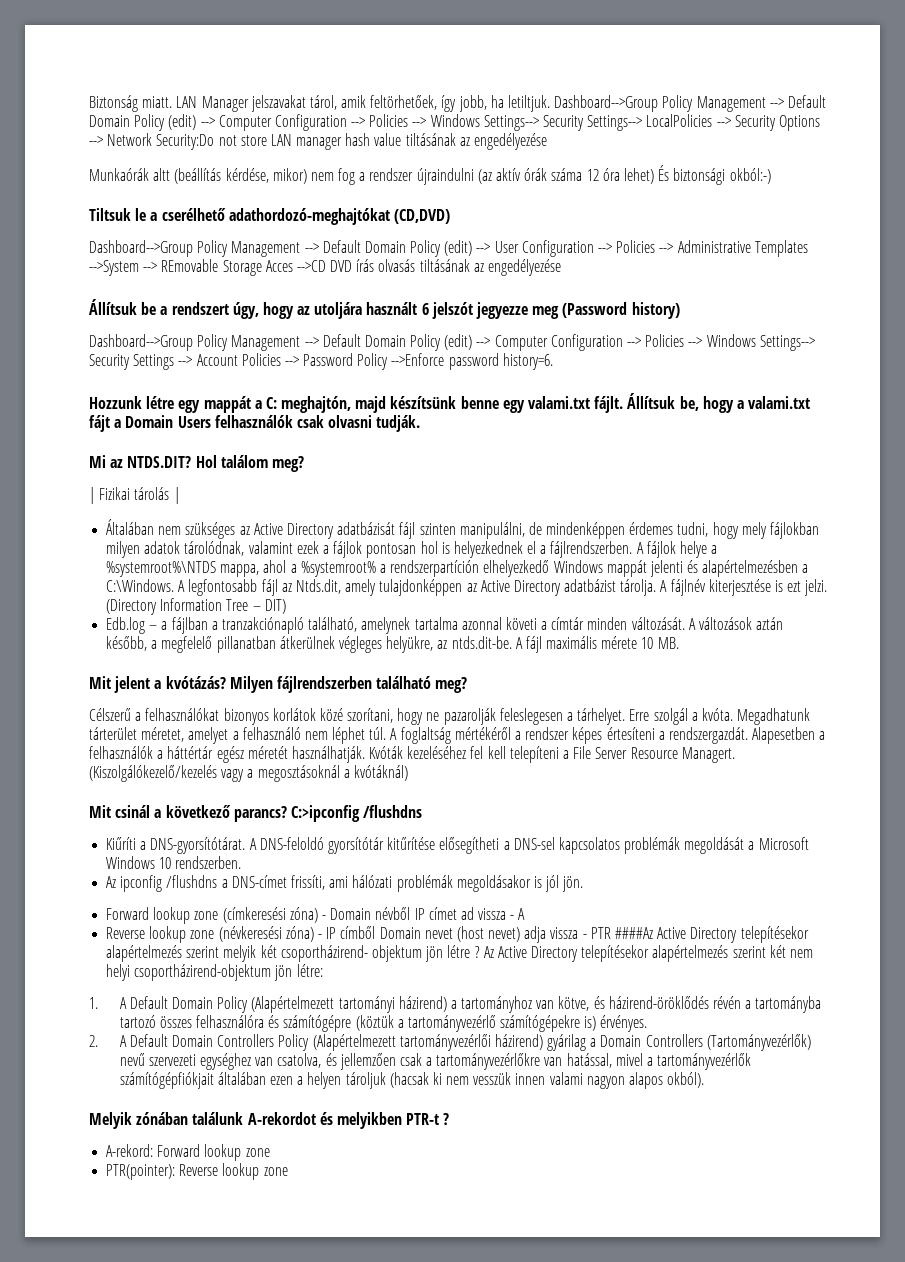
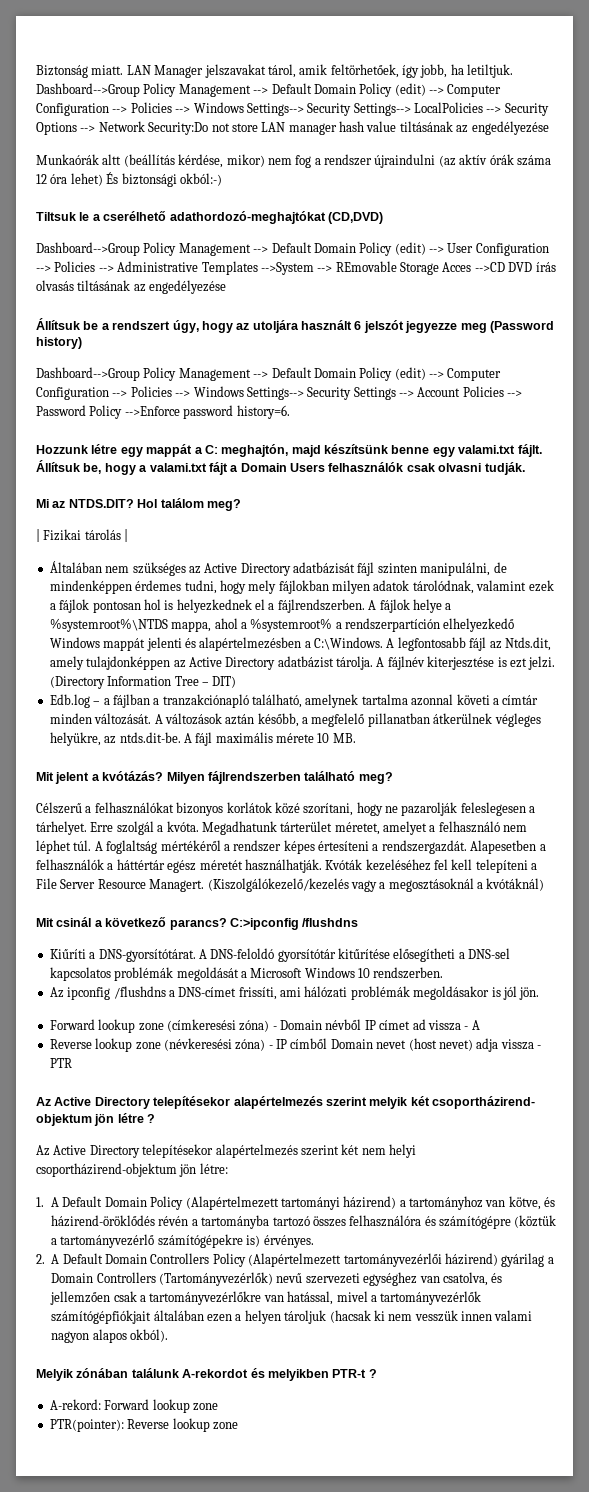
- Reverse lookup zone (névkeresési zóna) - IP címből Domain nevet (host nevet) adja vissza - PTR ####Az Active Directory telepítésekor alapértelmezés szerint melyik két csoportházirend- objektum jön létre ? Az Active Directory telepítésekor alapértelmezés szerint két nem helyi csoportházirend-objektum jön létre:
+ Reverse lookup zone (névkeresési zóna) - IP címből Domain nevet (host nevet) adja vissza - PTR
+ Az Active Directory telepítésekor alapértelmezés szerint melyik két csoportházirend- objektum jön létre ?
+ Az Active Directory telepítésekor alapértelmezés szerint két nem helyi csoportházirend-objektum jön létre:

